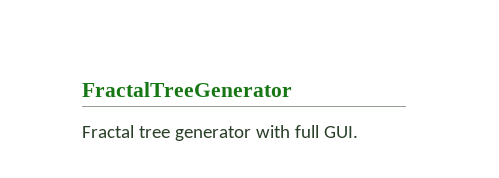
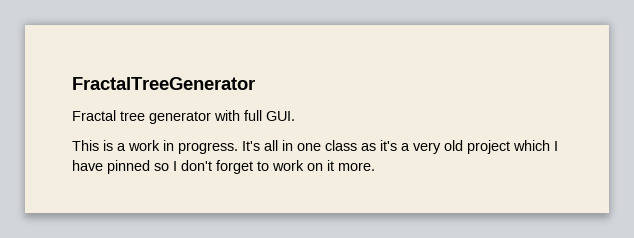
+ This is a work in progress. It's all in one class as it's a very old project which I have pinned so I don't forget to work on it more.

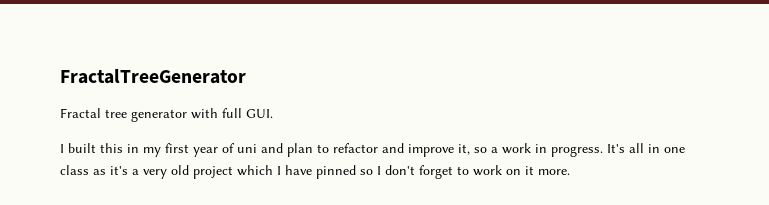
- This is a work in progress.
+ I built this in my first year of uni and plan to refactor and improve it, so a work in progress.

